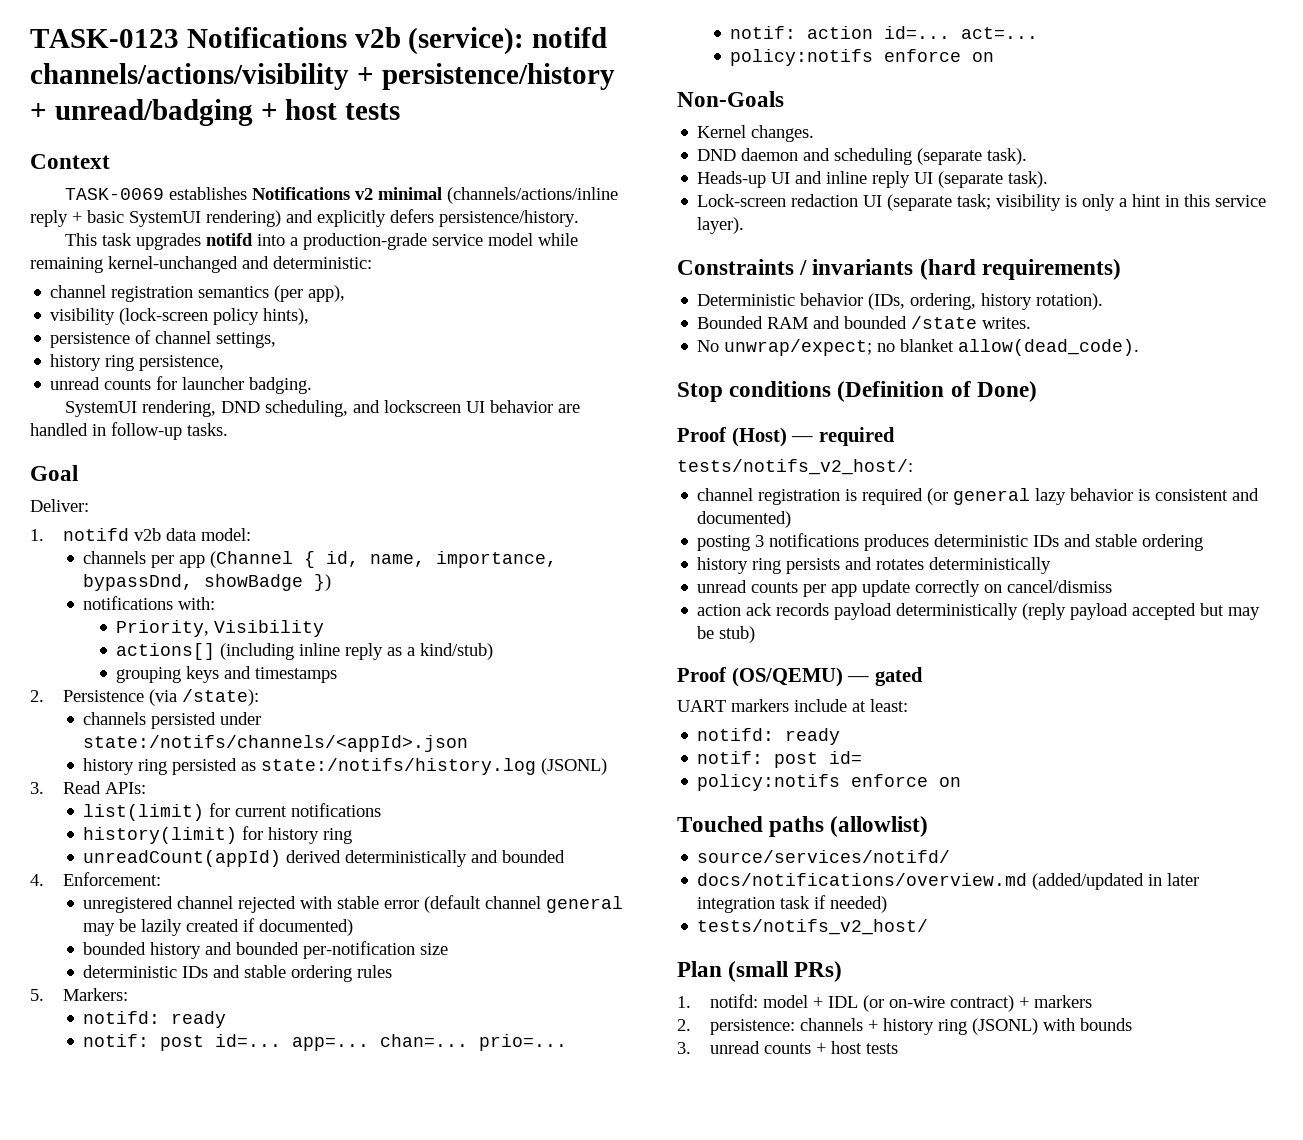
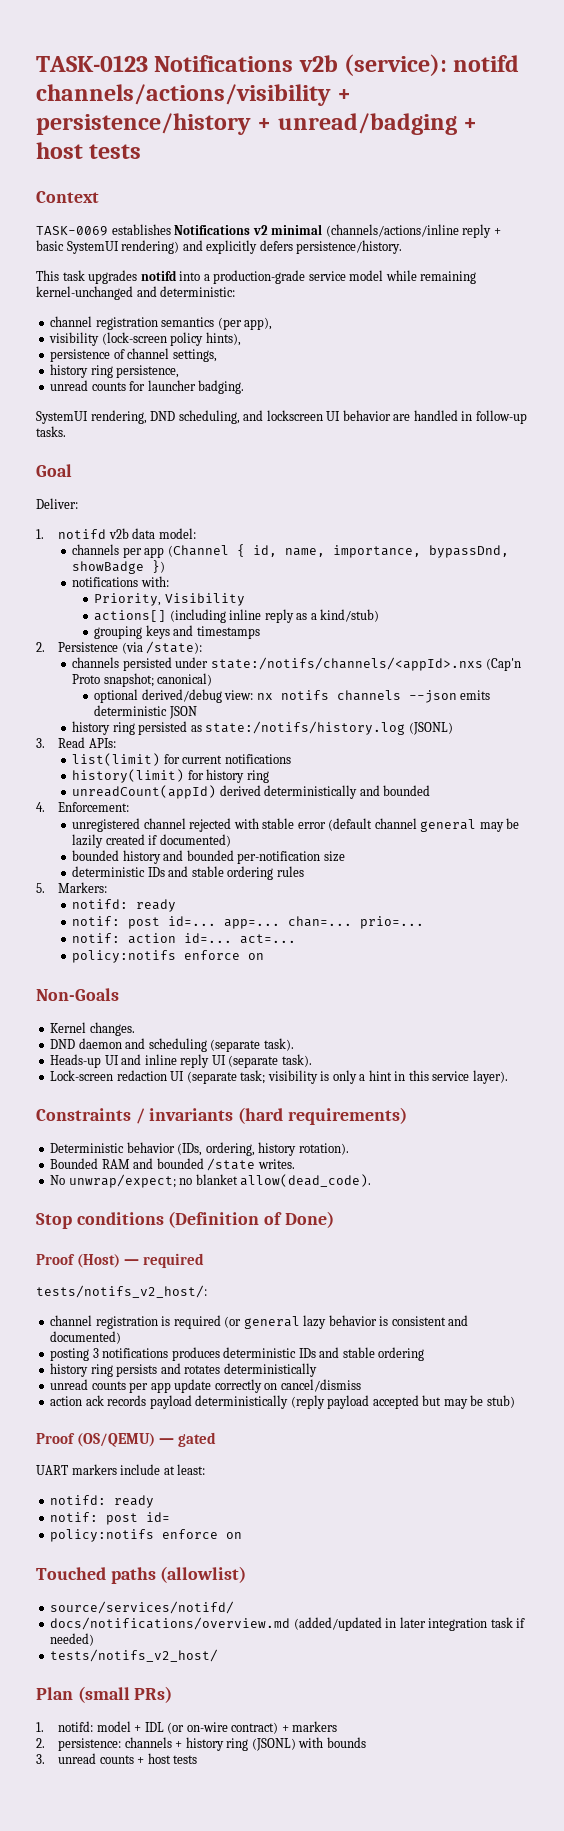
- channels persisted under state:/notifs/channels/<appId>.json
+ channels persisted under state:/notifs/channels/<appId>.nxs (Cap'n Proto snapshot; canonical)
+ optional derived/debug view: nx notifs channels --json emits deterministic JSON

